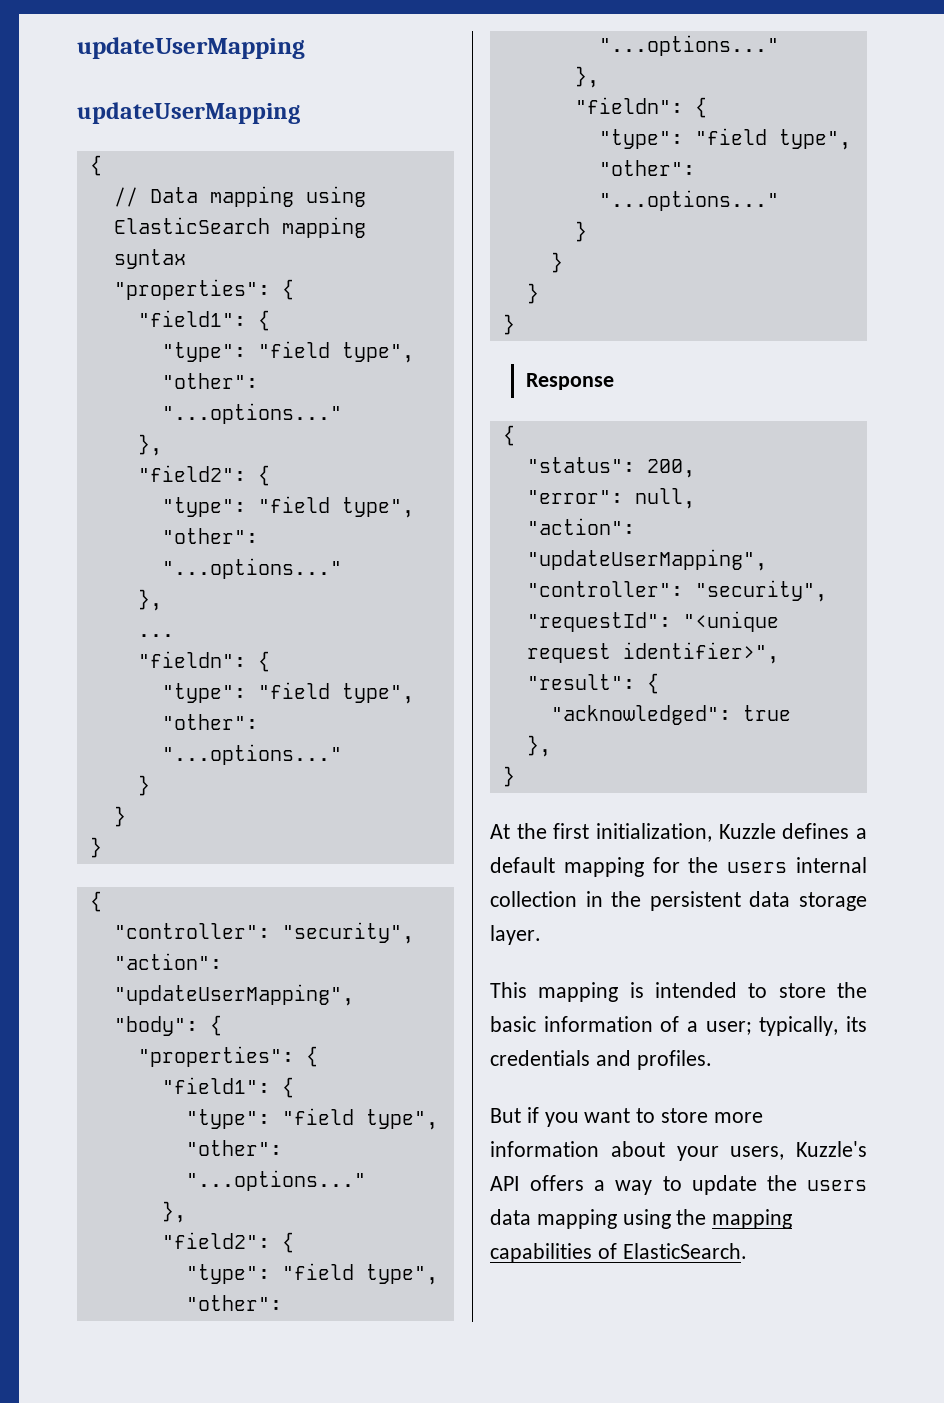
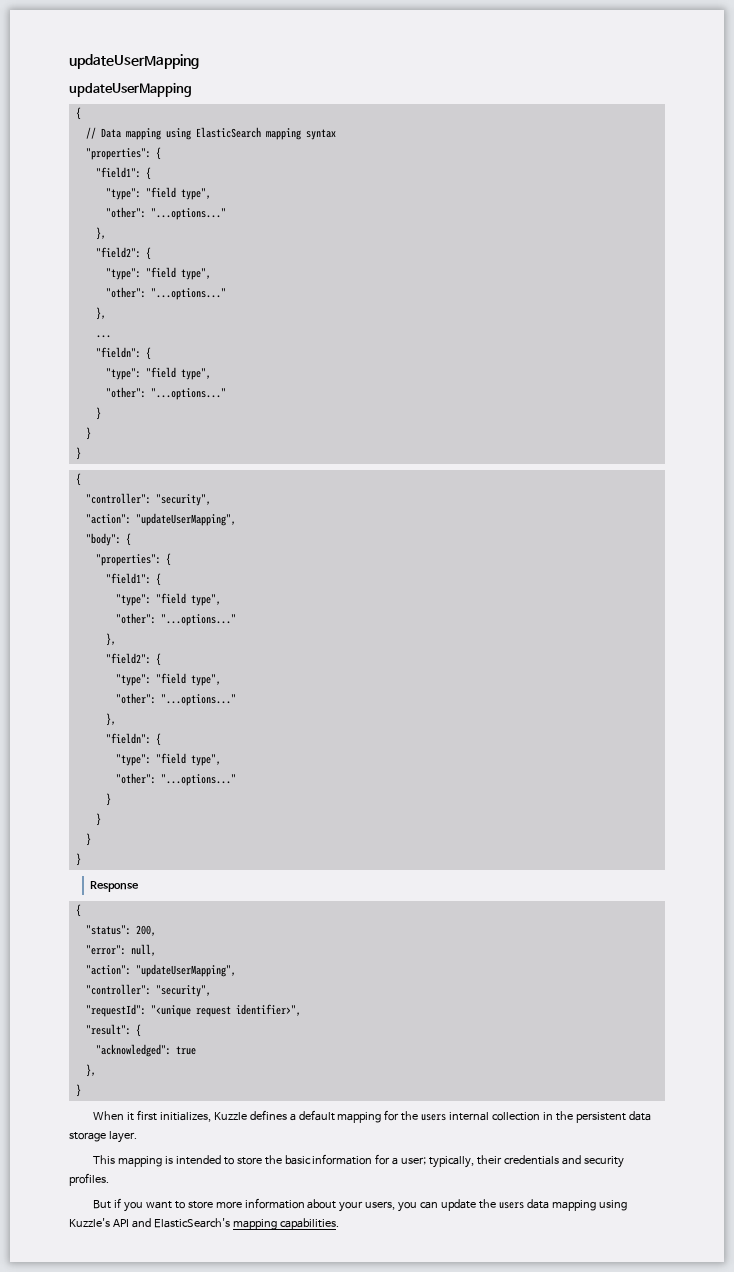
- At the first initialization, Kuzzle defines a default mapping for the users internal collection in the persistent data storage layer.
+ When it first initializes, Kuzzle defines a default mapping for the users internal collection in the persistent data storage layer.
- This mapping is intended to store the basic information of a user; typically, its credentials and profiles.
+ This mapping is intended to store the basic information for a user; typically, their credentials and security profiles.
- But if you want to store more information about your users, Kuzzle's API offers a way to update the users data mapping using the mapping capabilities of ElasticSearch.
+ But if you want to store more information about your users, you can update the users data mapping using Kuzzle's API and ElasticSearch's mapping capabilities.

